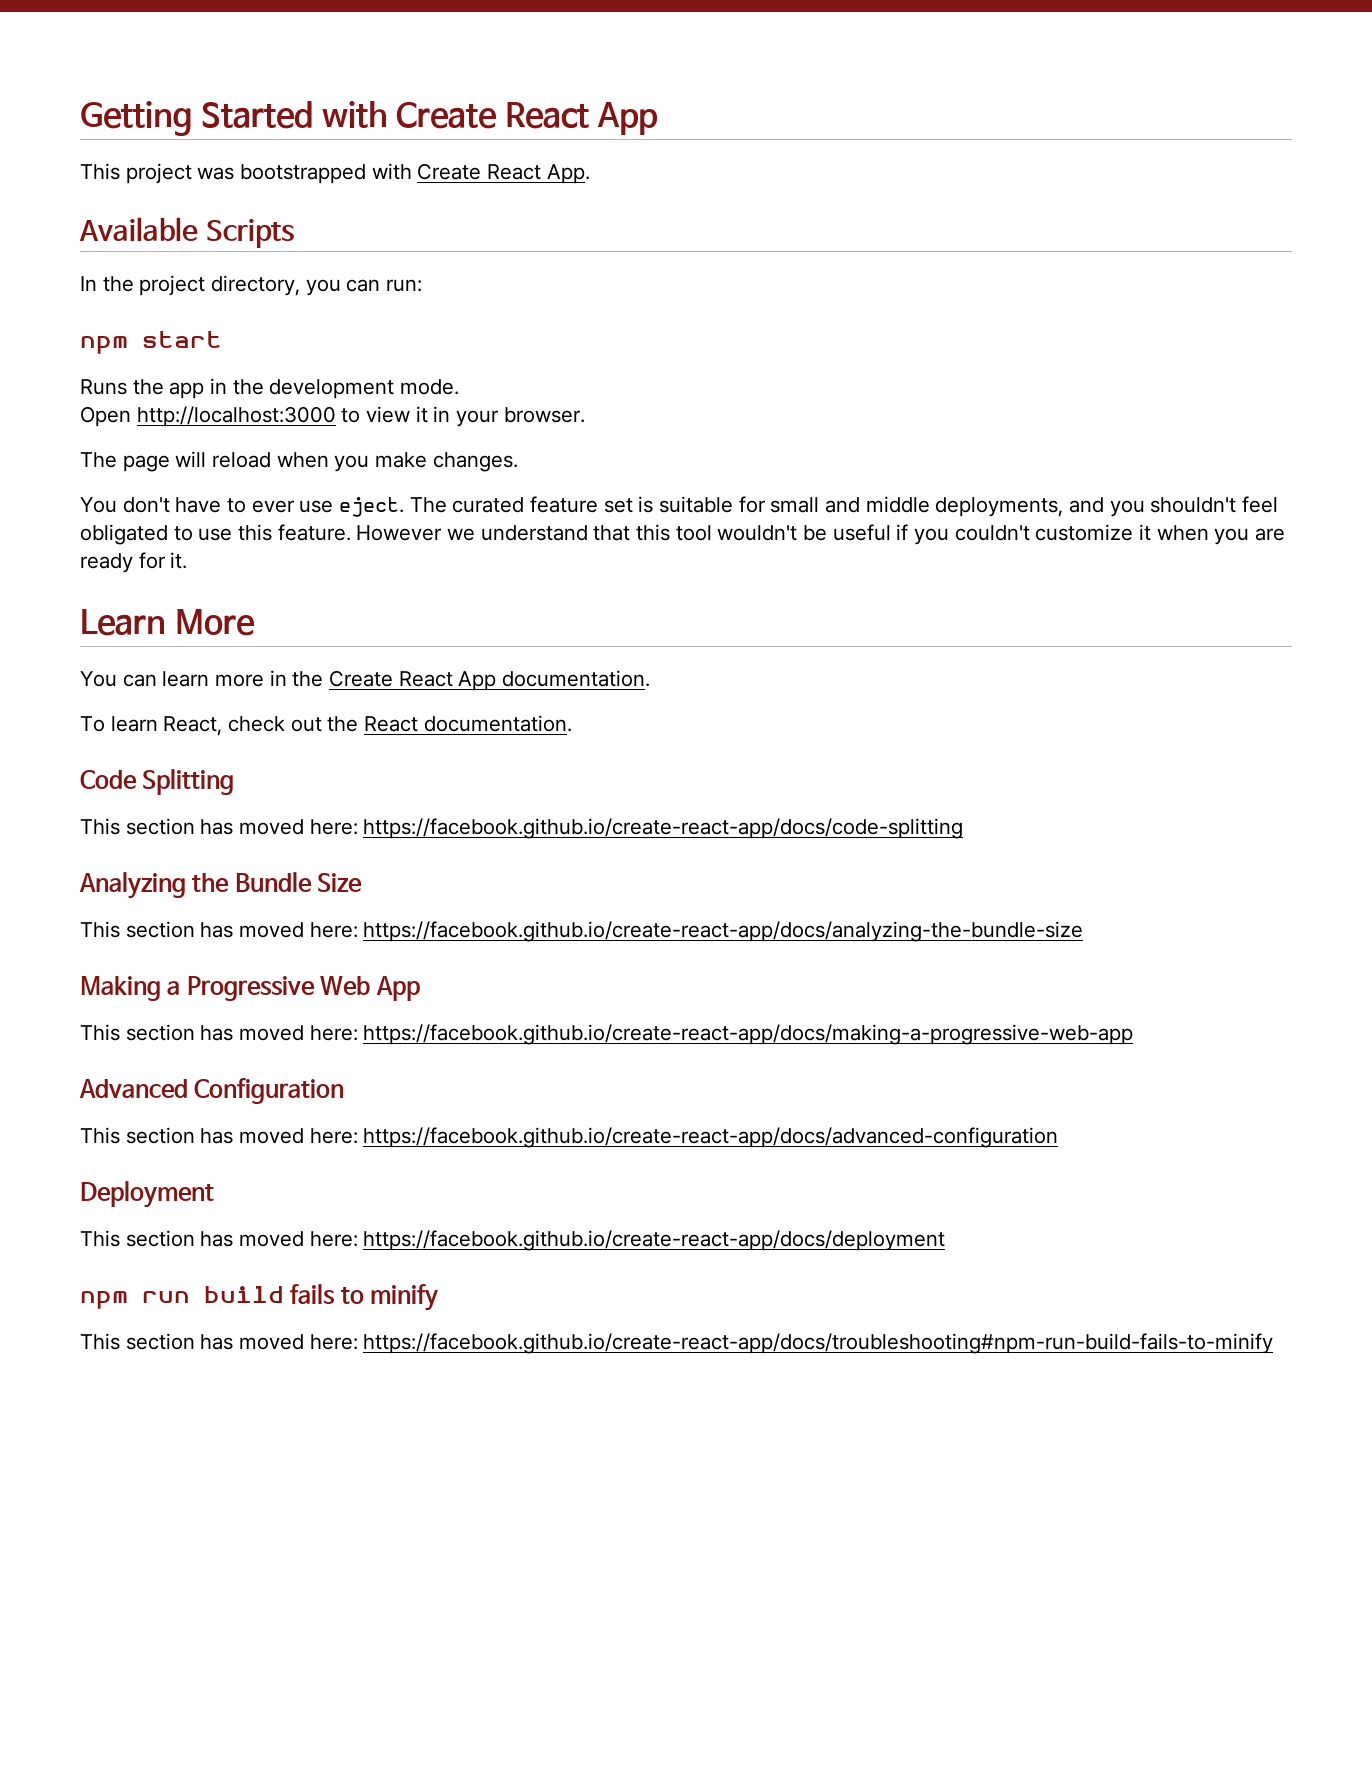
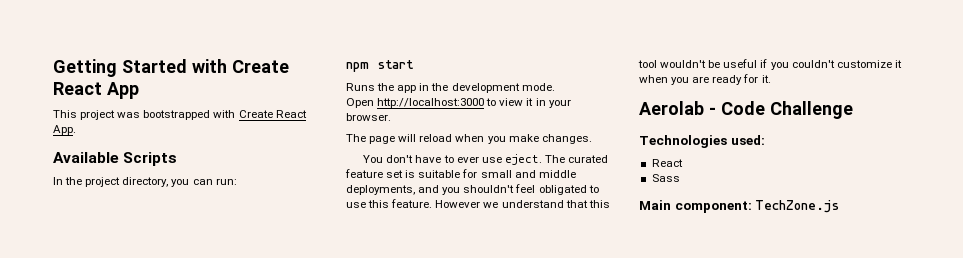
- Learn More
- You can learn more in the Create React App documentation.
- To learn React, check out the React documentation.
- Code Splitting
- This section has moved here: https://facebook.github.io/create-react-app/docs/code-splitting
- Analyzing the Bundle Size
- This section has moved here: https://facebook.github.io/create-react-app/docs/analyzing-the-bundle-size
- Making a Progressive Web App
- This section has moved here: https://facebook.github.io/create-react-app/docs/making-a-progressive-web-app
- Advanced Configuration
- This section has moved here: https://facebook.github.io/create-react-app/docs/advanced-configuration
- Deployment
- This section has moved here: https://facebook.github.io/create-react-app/docs/deployment
- npm run build fails to minify
- This section has moved here: https://facebook.github.io/create-react-app/docs/troubleshooting#npm-run-build-fails-to-minify
+ Aerolab - Code Challenge
+ Technologies used:
+ React
+ Sass
+ Main component: TechZone.js

